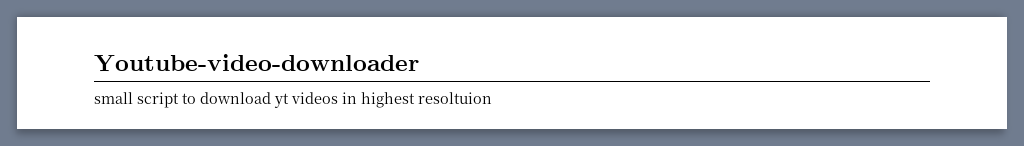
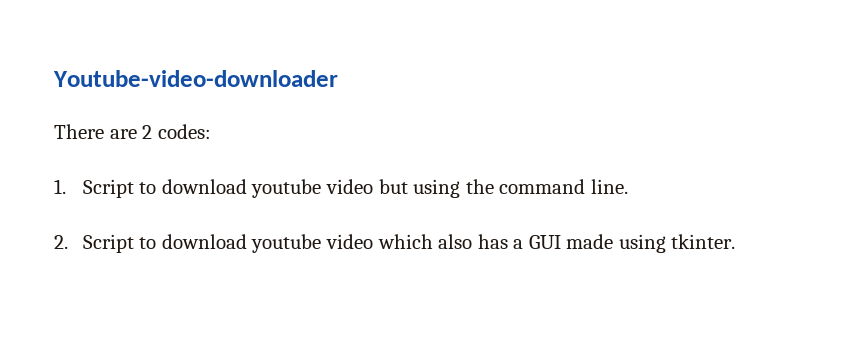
- small script to download yt videos in highest resoltuion
+ There are 2 codes:
+ 1. Script to download youtube video but using the command line.
+ 2. Script to download youtube video which also has a GUI made using tkinter.

